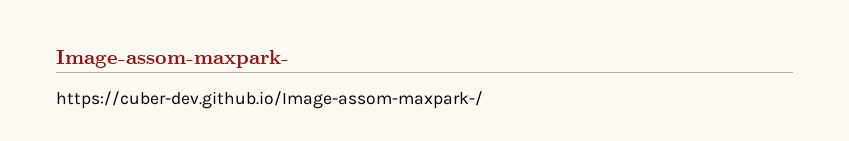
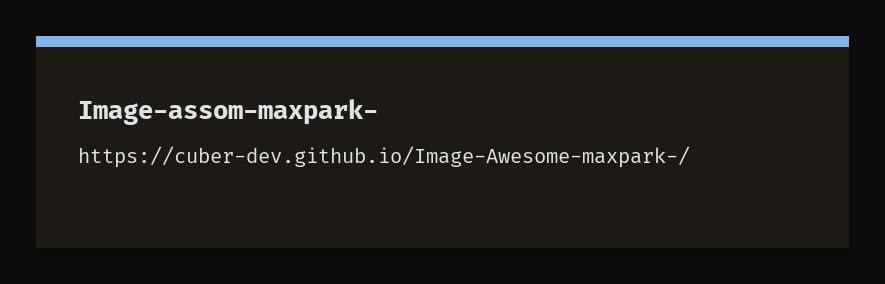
- https://cuber-dev.github.io/Image-assom-maxpark-/
+ https://cuber-dev.github.io/Image-Awesome-maxpark-/

